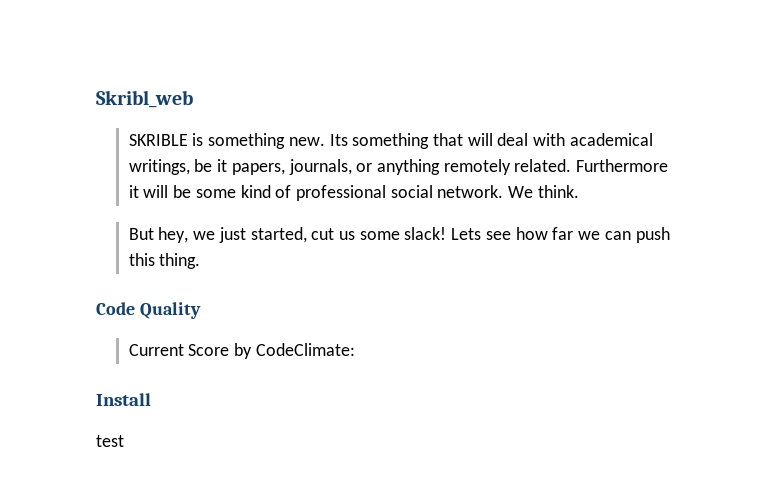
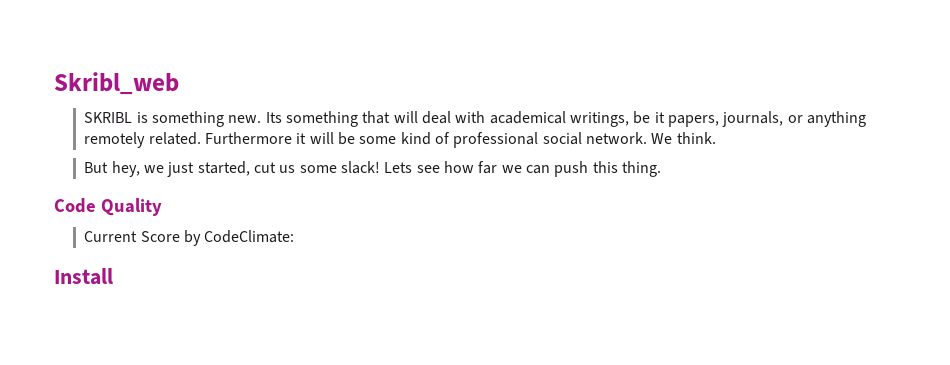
- SKRIBLE is something new.
+ SKRIBL is something new.
- test

